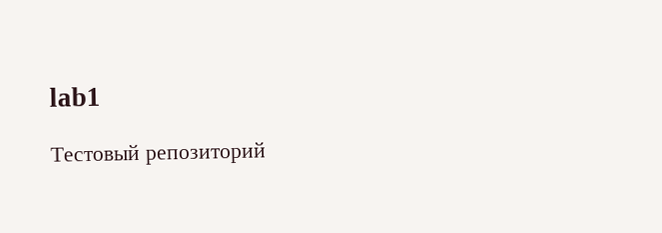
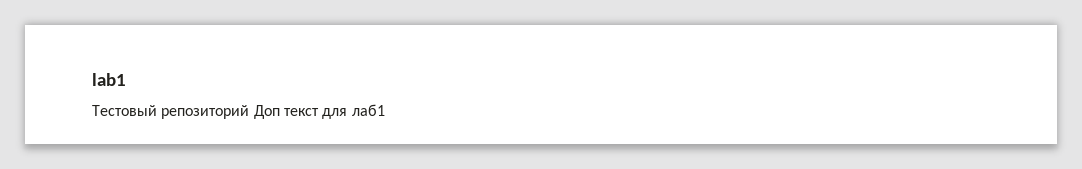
- Тестовый репозиторий
+ Тестовый репозиторий Доп текст для лаб1

